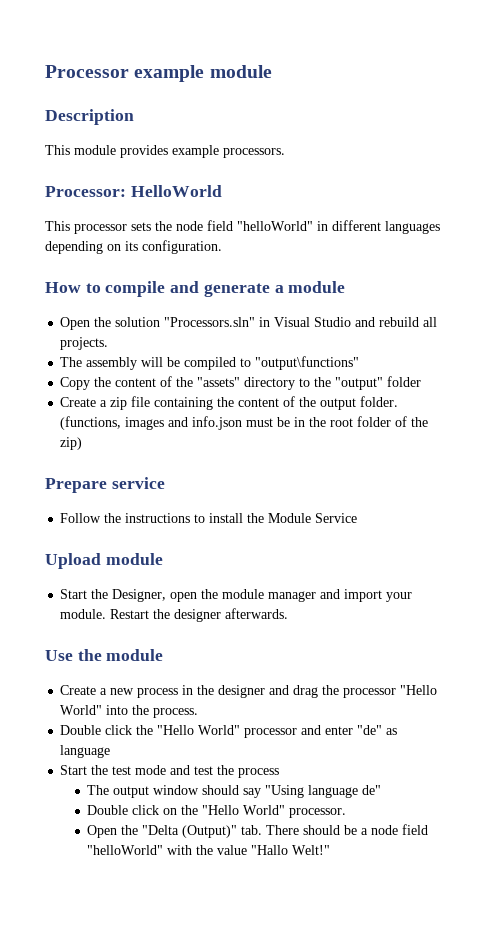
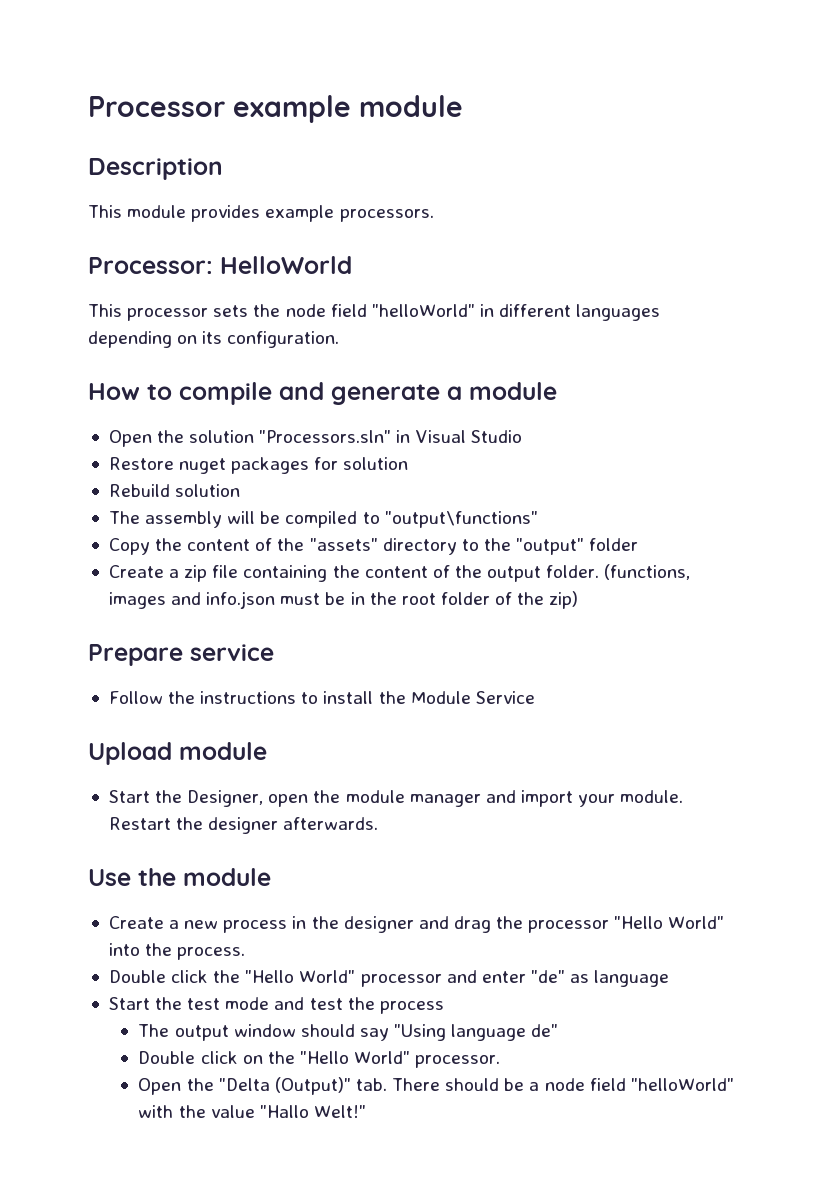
- Open the solution "Processors.sln" in Visual Studio and rebuild all projects.
+ Open the solution "Processors.sln" in Visual Studio
+ Restore nuget packages for solution
+ Rebuild solution

